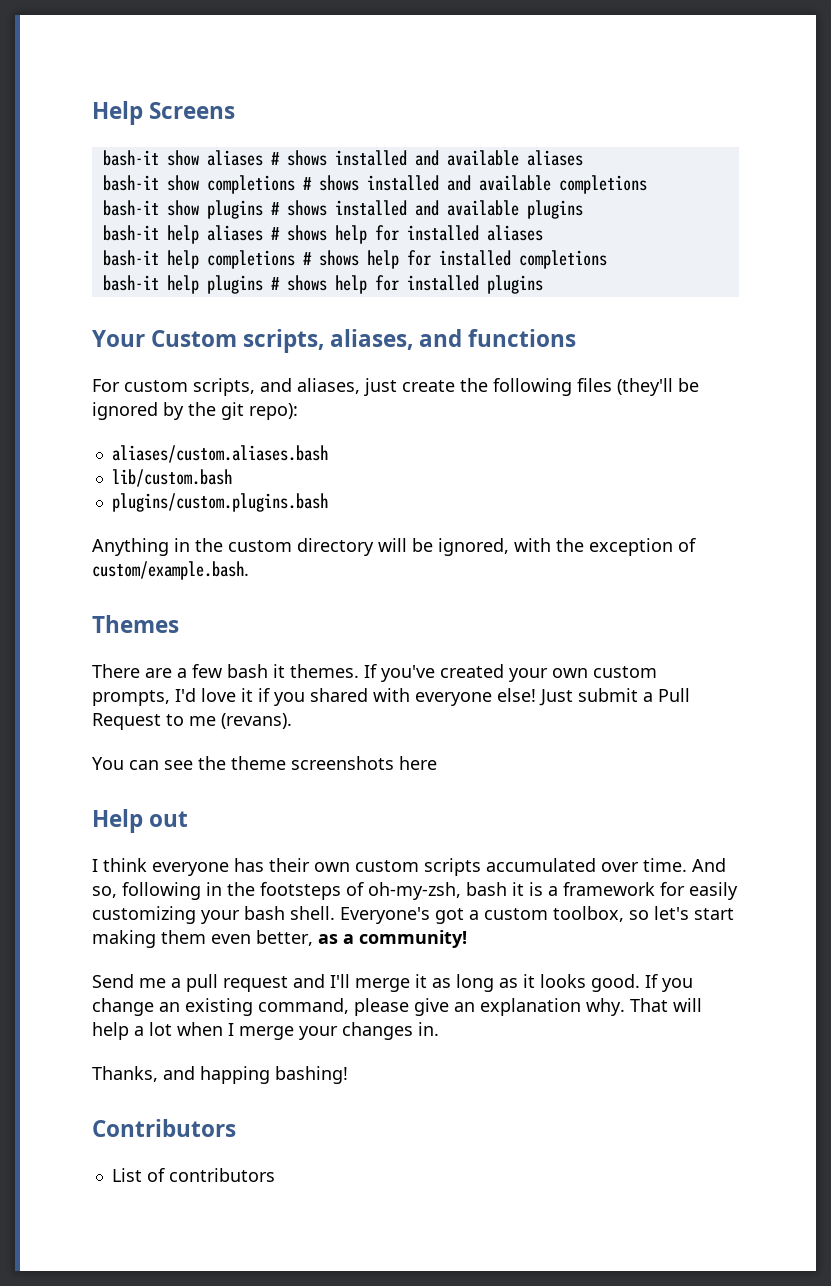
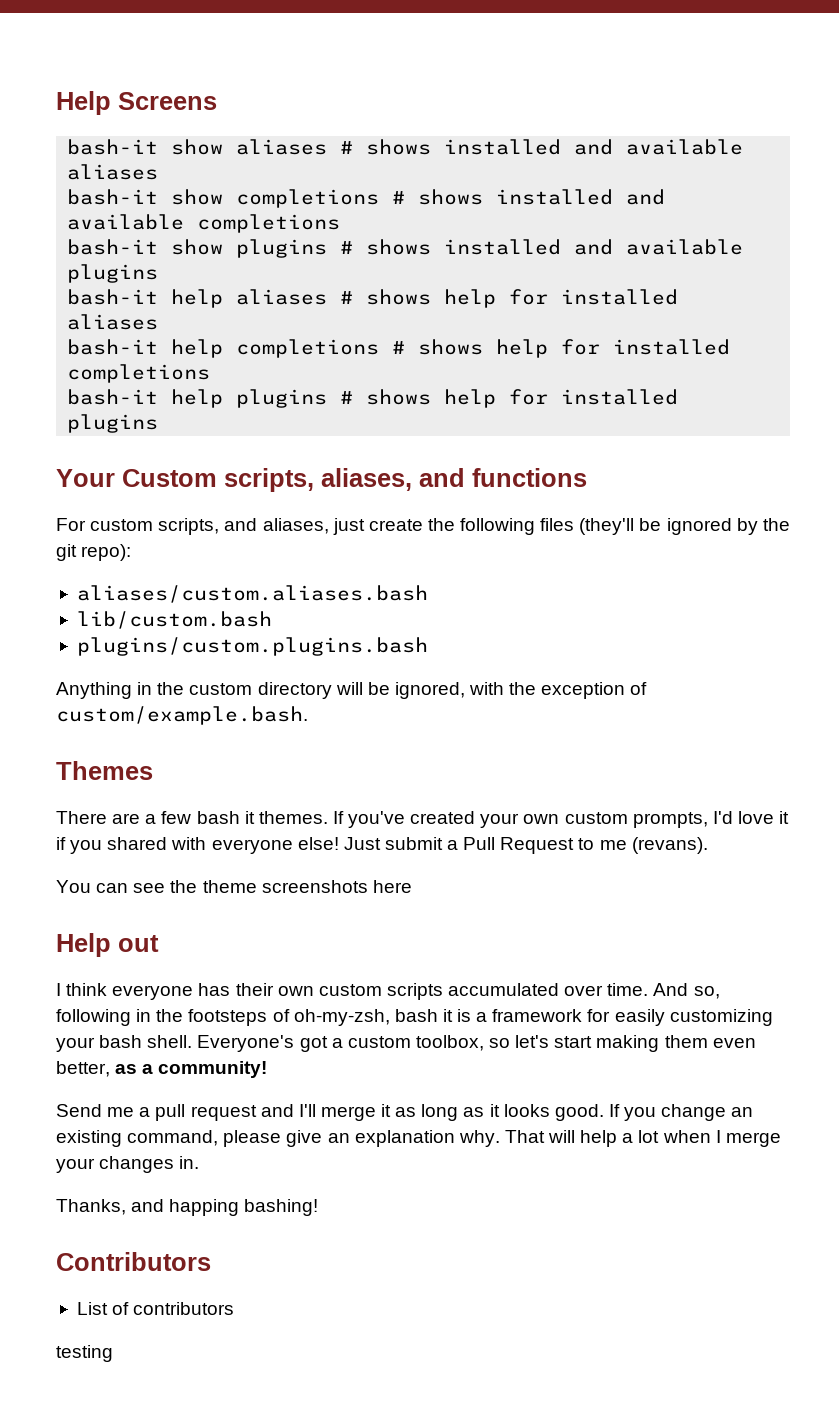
+ testing

